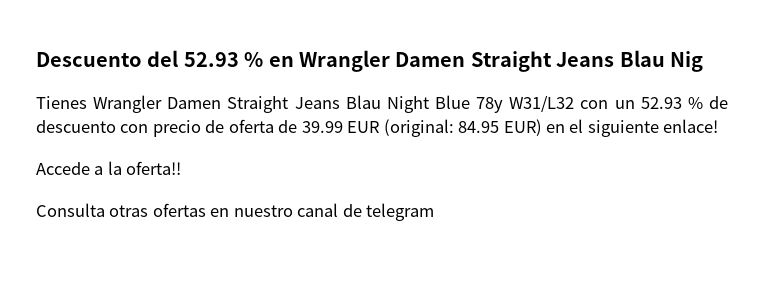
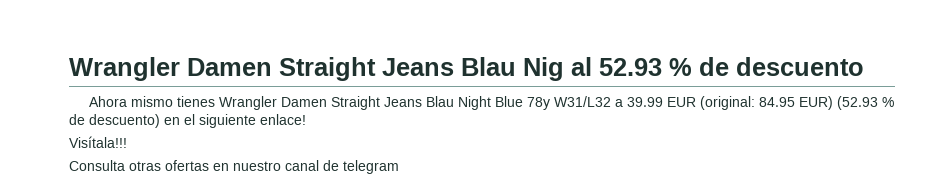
- Descuento del 52.93 % en Wrangler Damen Straight Jeans Blau Nig
- Tienes Wrangler Damen Straight Jeans Blau Night Blue 78y W31/L32 con un 52.93 % de descuento con precio de oferta de 39.99 EUR (original: 84.95 EUR) en el siguiente enlace!
+ Wrangler Damen Straight Jeans Blau Nig al 52.93 % de descuento
+ Ahora mismo tienes Wrangler Damen Straight Jeans Blau Night Blue 78y W31/L32 a 39.99 EUR (original: 84.95 EUR) (52.93 % de descuento) en el siguiente enlace!
- Accede a la oferta!!
+ Visítala!!!

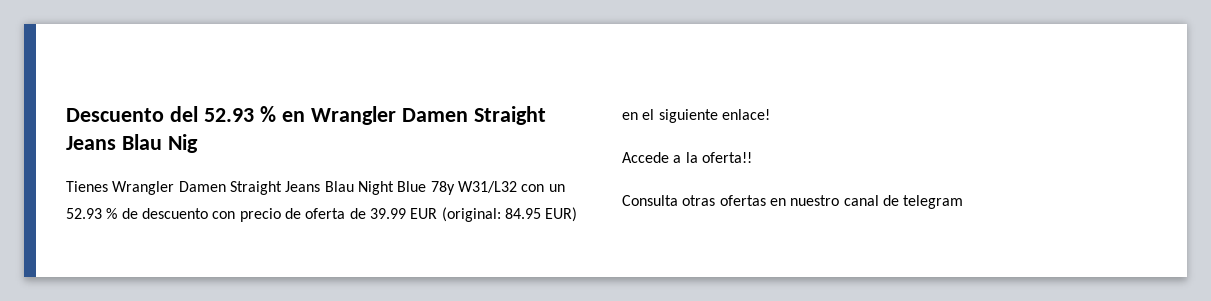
- Wrangler Damen Straight Jeans Blau Nig al 52.93 % de descuento
- Ahora mismo tienes Wrangler Damen Straight Jeans Blau Night Blue 78y W31/L32 a 39.99 EUR (original: 84.95 EUR) (52.93 % de descuento) en el siguiente enlace!
+ Descuento del 52.93 % en Wrangler Damen Straight Jeans Blau Nig
+ Tienes Wrangler Damen Straight Jeans Blau Night Blue 78y W31/L32 con un 52.93 % de descuento con precio de oferta de 39.99 EUR (original: 84.95 EUR) en el siguiente enlace!
- Visítala!!!
+ Accede a la oferta!!

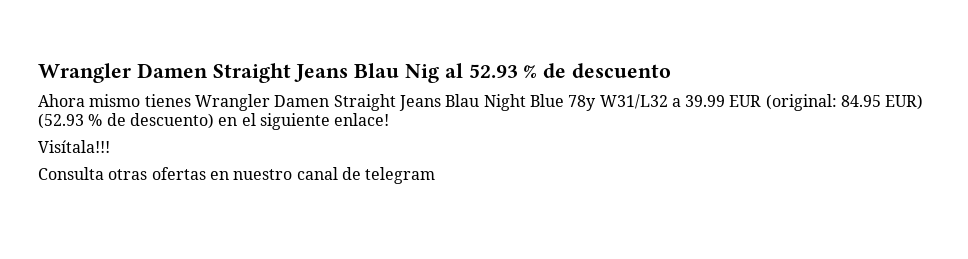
- Descuento del 52.93 % en Wrangler Damen Straight Jeans Blau Nig
- Tienes Wrangler Damen Straight Jeans Blau Night Blue 78y W31/L32 con un 52.93 % de descuento con precio de oferta de 39.99 EUR (original: 84.95 EUR) en el siguiente enlace!
+ Wrangler Damen Straight Jeans Blau Nig al 52.93 % de descuento
+ Ahora mismo tienes Wrangler Damen Straight Jeans Blau Night Blue 78y W31/L32 a 39.99 EUR (original: 84.95 EUR) (52.93 % de descuento) en el siguiente enlace!
- Accede a la oferta!!
+ Visítala!!!

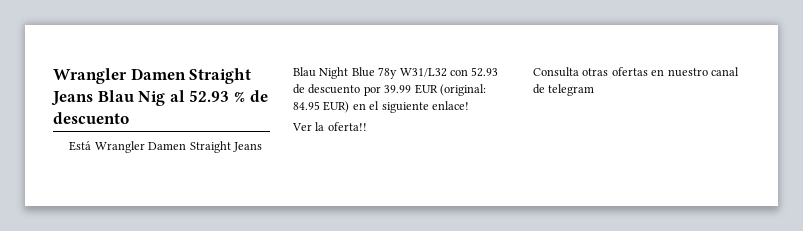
- Ahora mismo tienes Wrangler Damen Straight Jeans Blau Night Blue 78y W31/L32 a 39.99 EUR (original: 84.95 EUR) (52.93 % de descuento) en el siguiente enlace!
+ Está Wrangler Damen Straight Jeans Blau Night Blue 78y W31/L32 con 52.93 de descuento por 39.99 EUR (original: 84.95 EUR) en el siguiente enlace!
- Visítala!!!
+ Ver la oferta!!

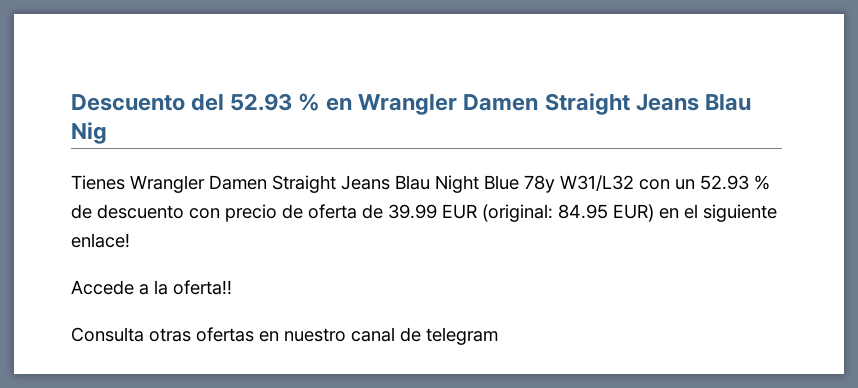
- Wrangler Damen Straight Jeans Blau Nig al 52.93 % de descuento
- Está Wrangler Damen Straight Jeans Blau Night Blue 78y W31/L32 con 52.93 de descuento por 39.99 EUR (original: 84.95 EUR) en el siguiente enlace!
+ Descuento del 52.93 % en Wrangler Damen Straight Jeans Blau Nig
+ Tienes Wrangler Damen Straight Jeans Blau Night Blue 78y W31/L32 con un 52.93 % de descuento con precio de oferta de 39.99 EUR (original: 84.95 EUR) en el siguiente enlace!
- Ver la oferta!!
+ Accede a la oferta!!

